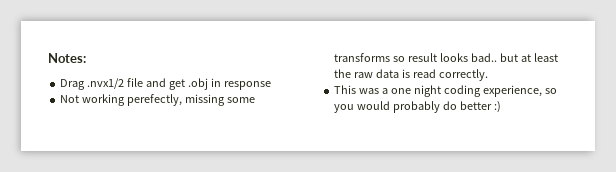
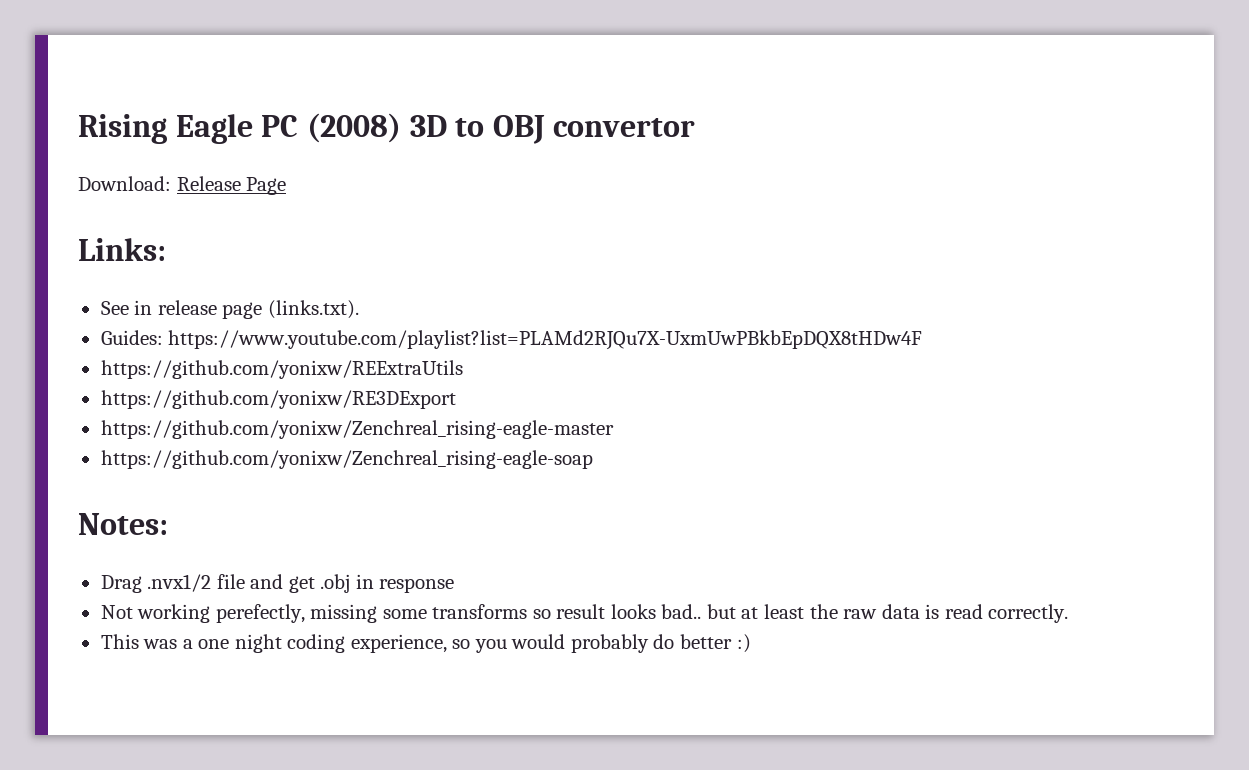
+ Rising Eagle PC (2008) 3D to OBJ convertor
+ Download: Release Page
+ Links:
+ See in release page (links.txt).
+ Guides: https://www.youtube.com/playlist?list=PLAMd2RJQu7X-UxmUwPBkbEpDQX8tHDw4F
+ https://github.com/yonixw/REExtraUtils
+ https://github.com/yonixw/RE3DExport
+ https://github.com/yonixw/Zenchreal_rising-eagle-master
+ https://github.com/yonixw/Zenchreal_rising-eagle-soap

